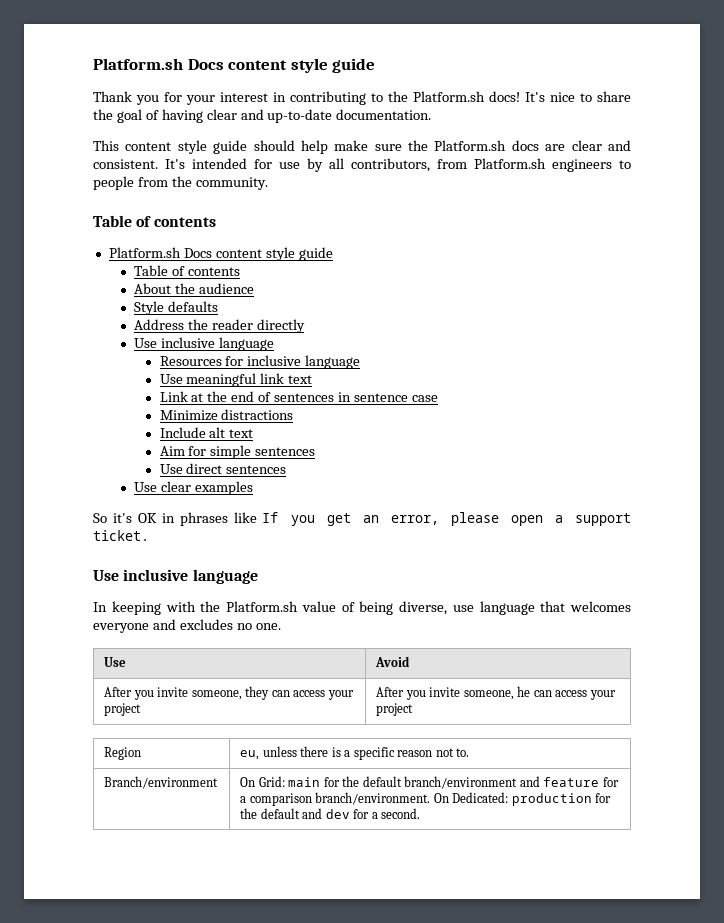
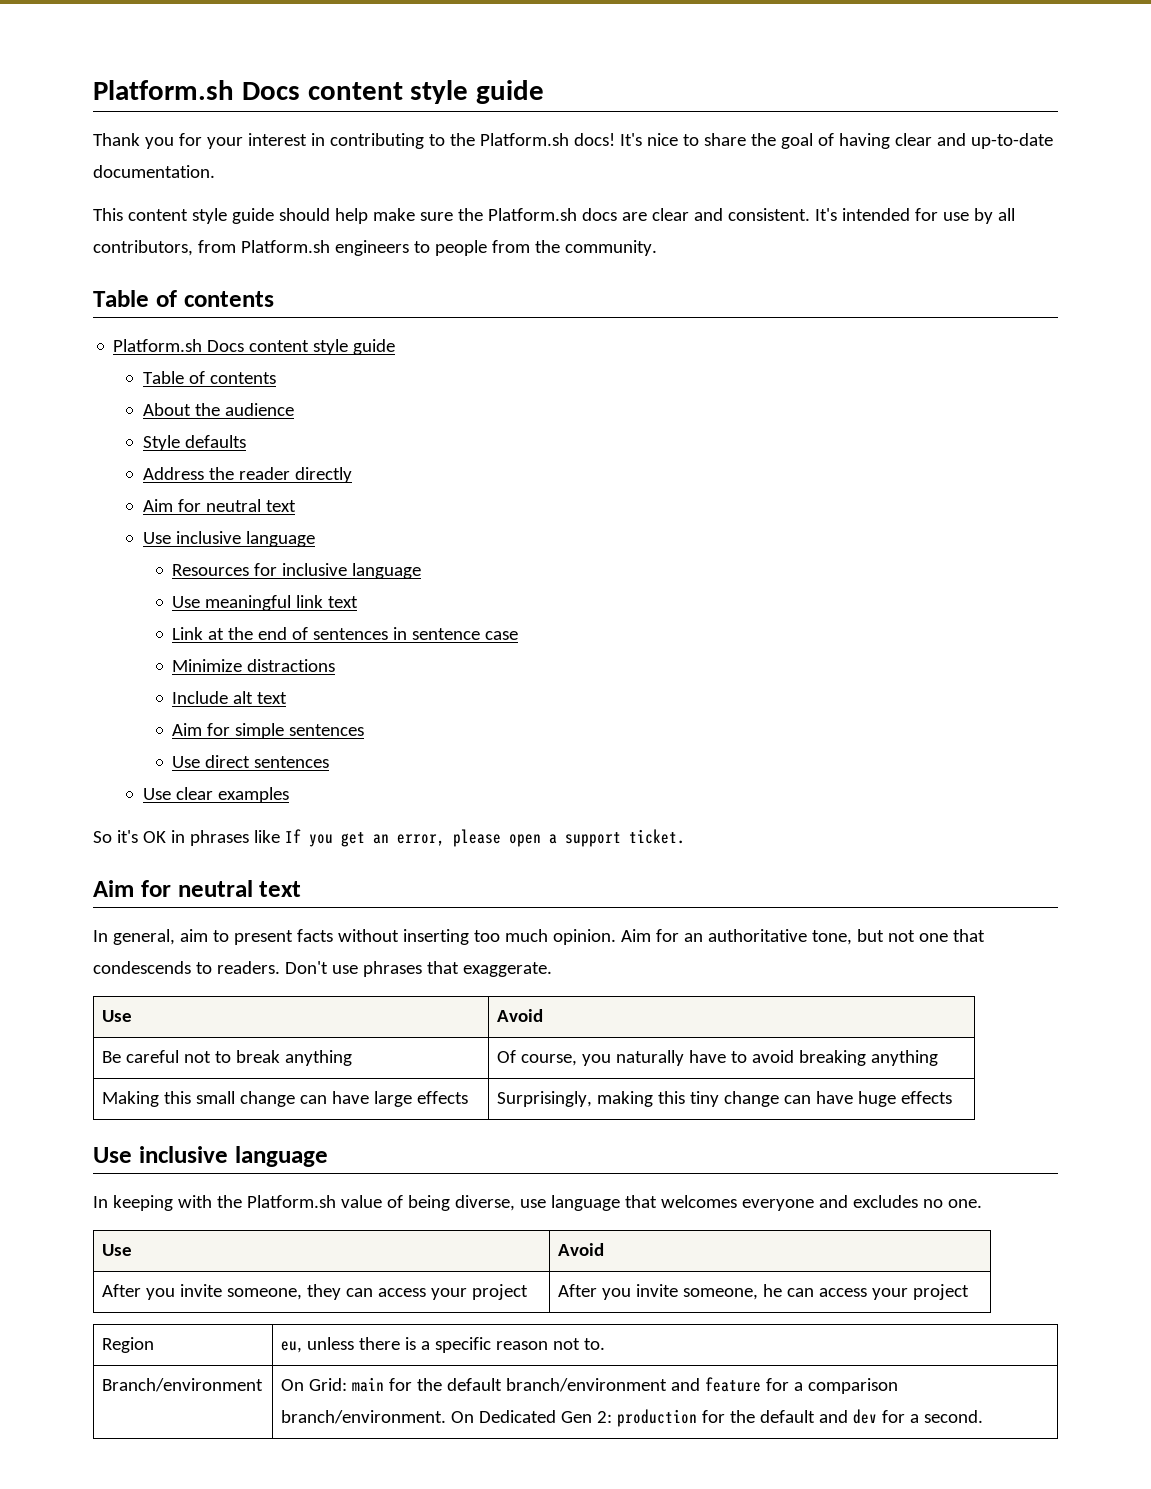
  Address the reader directly
+ Aim for neutral text
  So it's OK in phrases like If you get an error, please open a support ticket.
+ Aim for neutral text
+ In general, aim to present facts without inserting too much opinion. Aim for an authoritative tone, but not one that condescends to readers. Don't use phrases that exaggerate.
+ Use | Avoid
+ Be careful not to break anything | Of course, you naturally have to avoid breaking anything
+ Making this small change can have large effects | Surprisingly, making this tiny change can have huge effects
- Branch/environment | On Grid: main for the default branch/environment and feature for a comparison branch/environment. On Dedicated: production for the default and dev for a second.
+ Branch/environment | On Grid: main for the default branch/environment and feature for a comparison branch/environment. On Dedicated Gen 2: production for the default and dev for a second.

